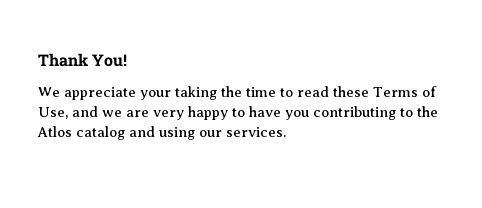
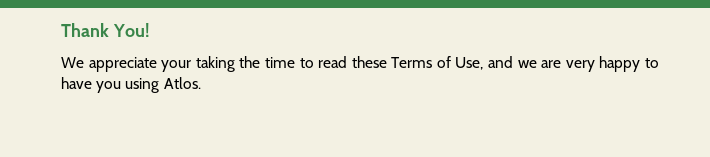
- We appreciate your taking the time to read these Terms of Use, and we are very happy to have you contributing to the Atlos catalog and using our services.
+ We appreciate your taking the time to read these Terms of Use, and we are very happy to have you using Atlos.

